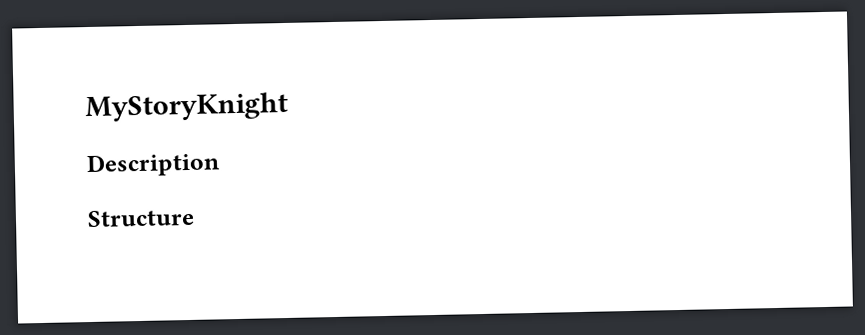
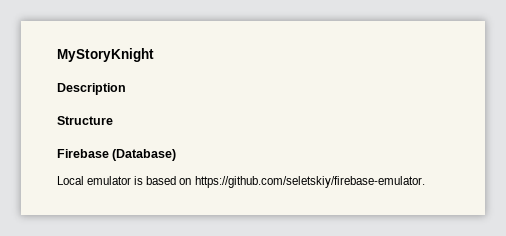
+ Firebase (Database)
+ Local emulator is based on https://github.com/seletskiy/firebase-emulator.

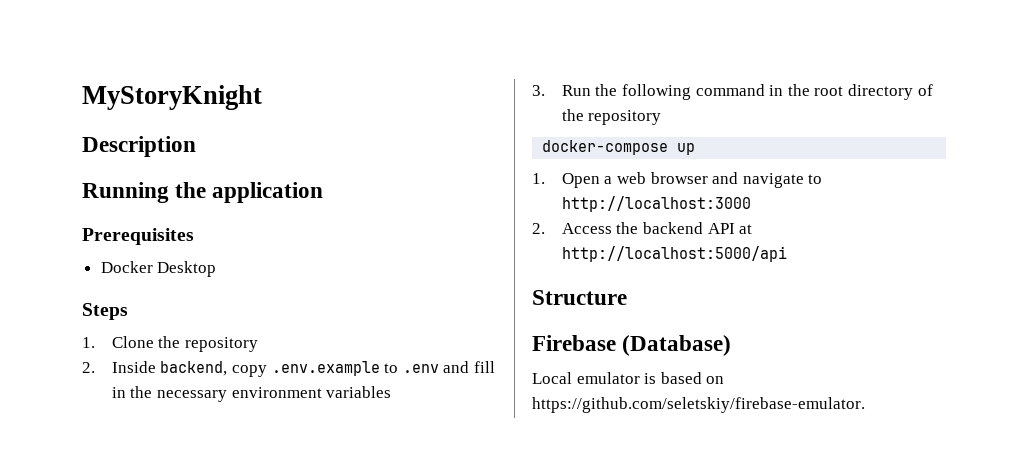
+ Running the application
+ Prerequisites
+ Docker Desktop
+ Steps
+ 1. Clone the repository
+ 2. Inside backend, copy .env.example to .env and fill in the necessary environment variables
+ 3. Run the following command in the root directory of the repository
+ docker-compose up
+ 1. Open a web browser and navigate to http://localhost:3000
+ 2. Access the backend API at http://localhost:5000/api

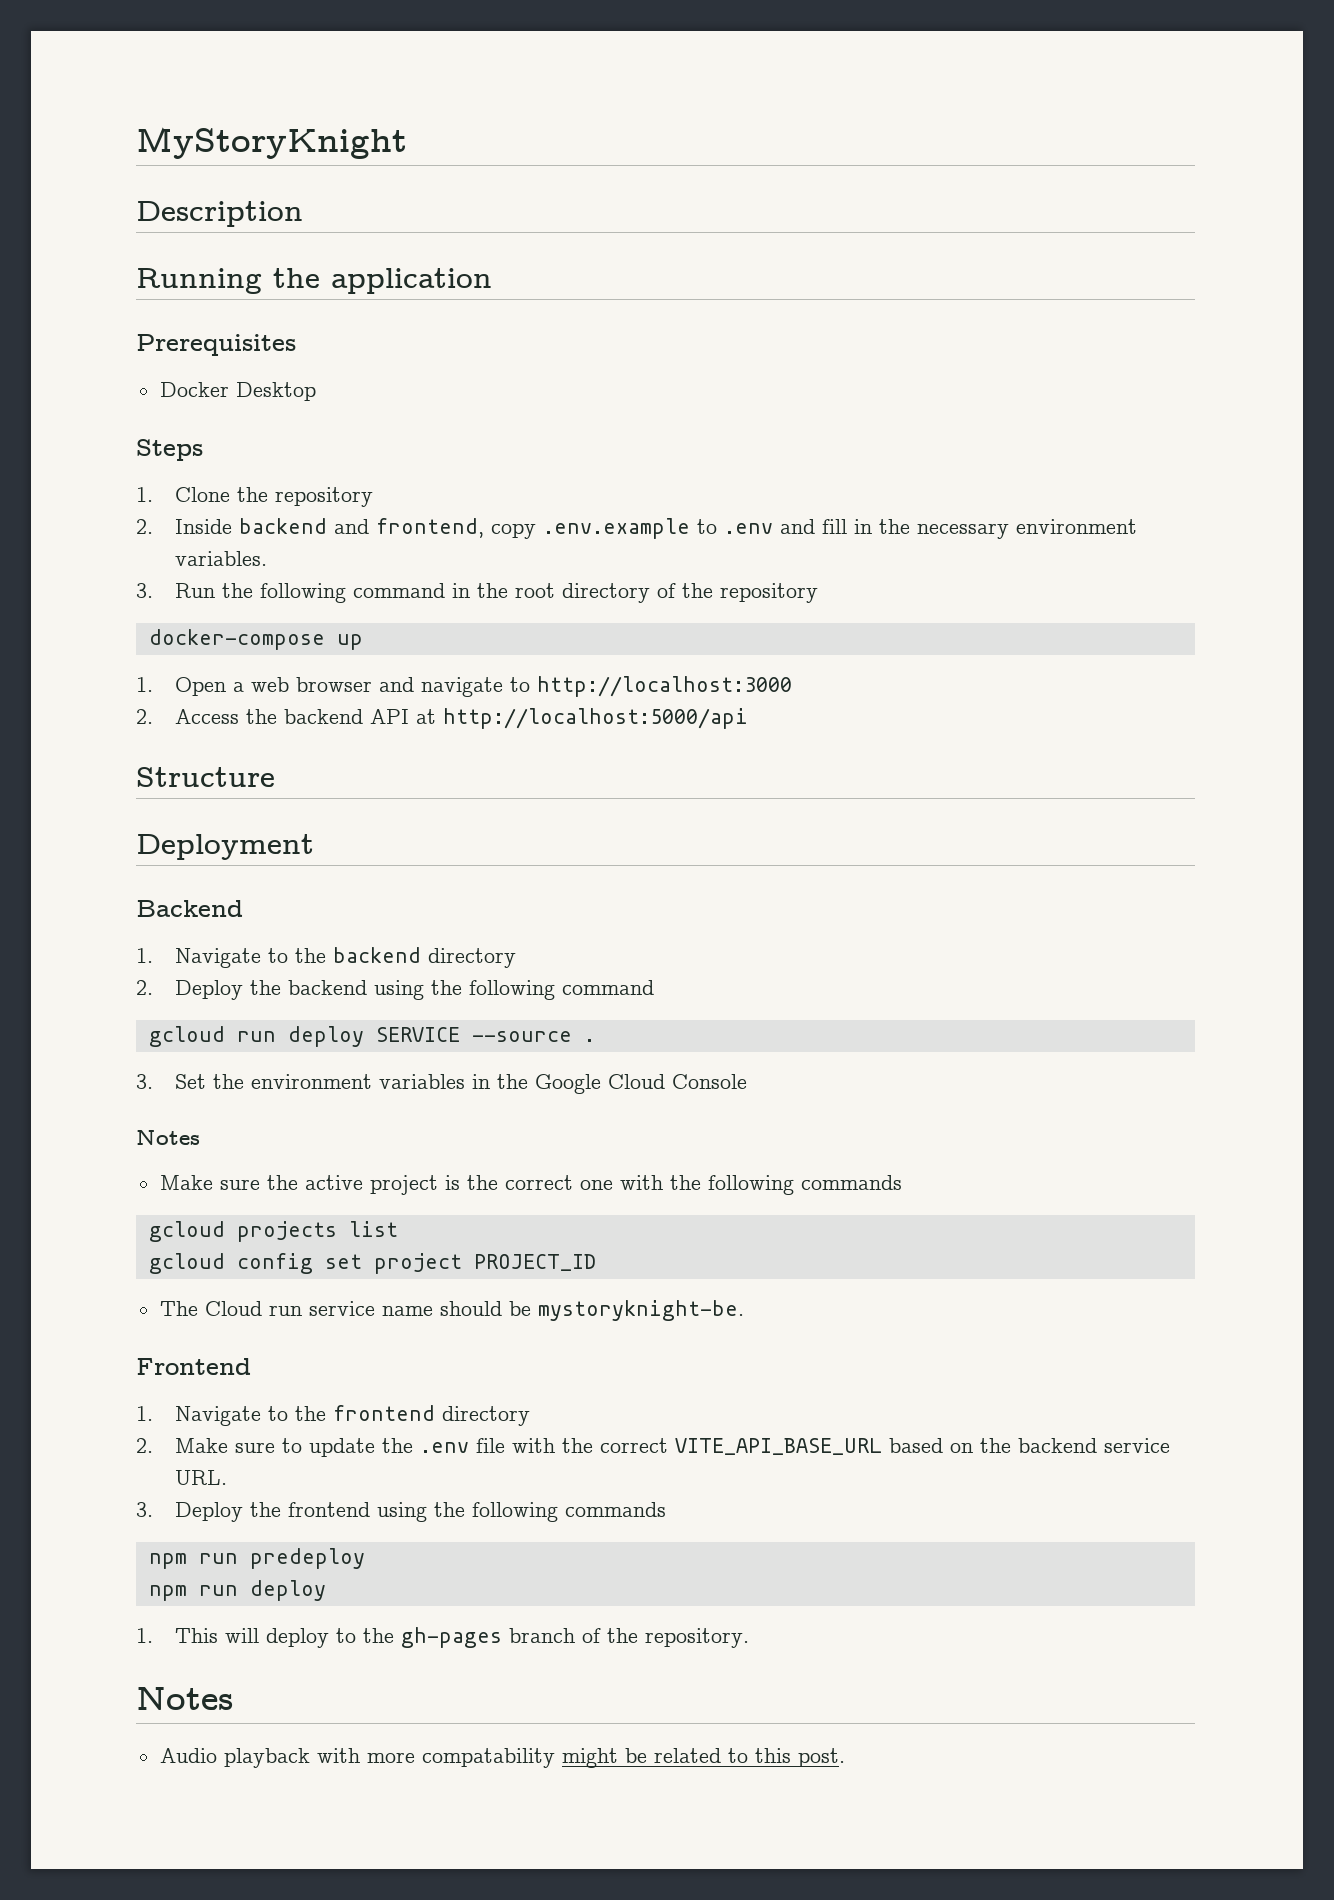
- 2. Inside backend, copy .env.example to .env and fill in the necessary environment variables
+ 2. Inside backend and frontend, copy .env.example to .env and fill in the necessary environment variables.
- Firebase (Database)
- Local emulator is based on https://github.com/seletskiy/firebase-emulator.
+ Deployment
+ Backend
+ 1. Navigate to the backend directory
+ 2. Deploy the backend using the following command
+ gcloud run deploy SERVICE --source .
+ 3. Set the environment variables in the Google Cloud Console
+ Notes
+ Make sure the active project is the correct one with the following commands
+ gcloud projects list
+ gcloud config set project PROJECT_ID
+ The Cloud run service name should be mystoryknight-be.
+ Frontend
+ 1. Navigate to the frontend directory
+ 2. Make sure to update the .env file with the correct VITE_API_BASE_URL based on the backend service URL.
+ 3. Deploy the frontend using the following commands
+ npm run predeploy
+ npm run deploy
+ 1. This will deploy to the gh-pages branch of the repository.
+ Notes
+ Audio playback with more compatability might be related to this post.

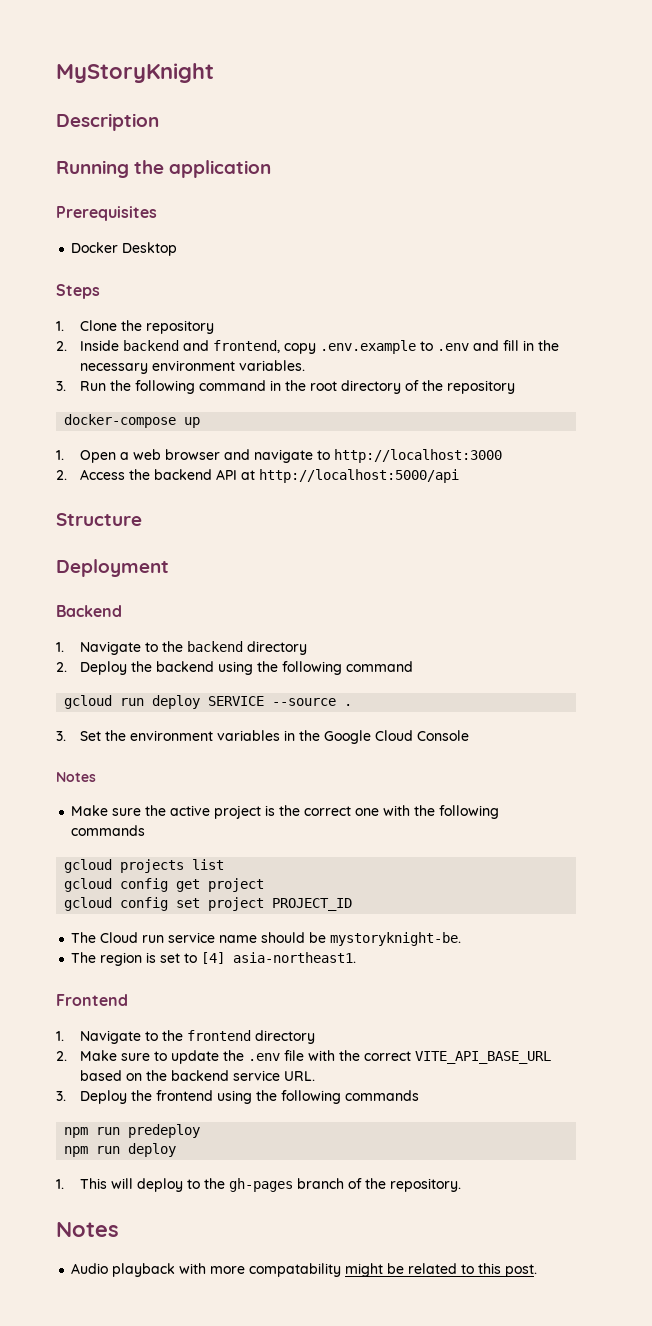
+ gcloud config get project
+ The region is set to [4] asia-northeast1.

